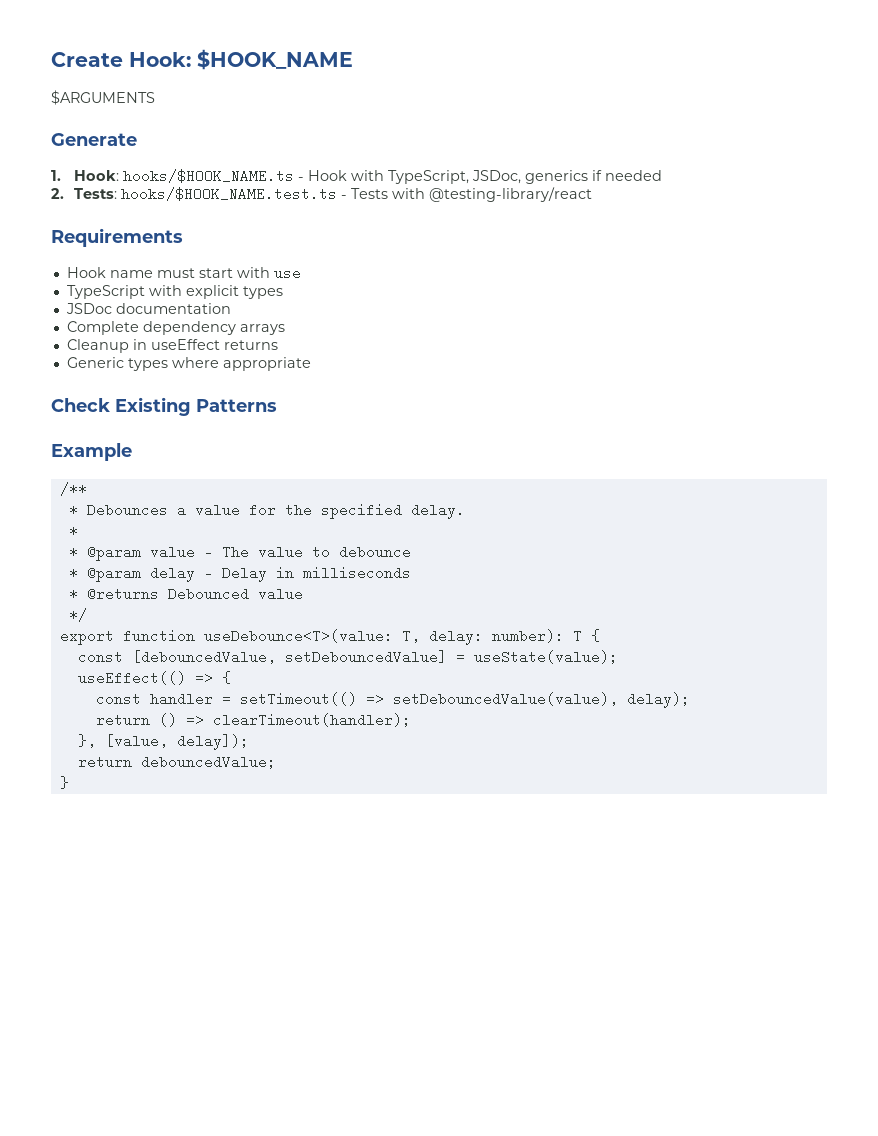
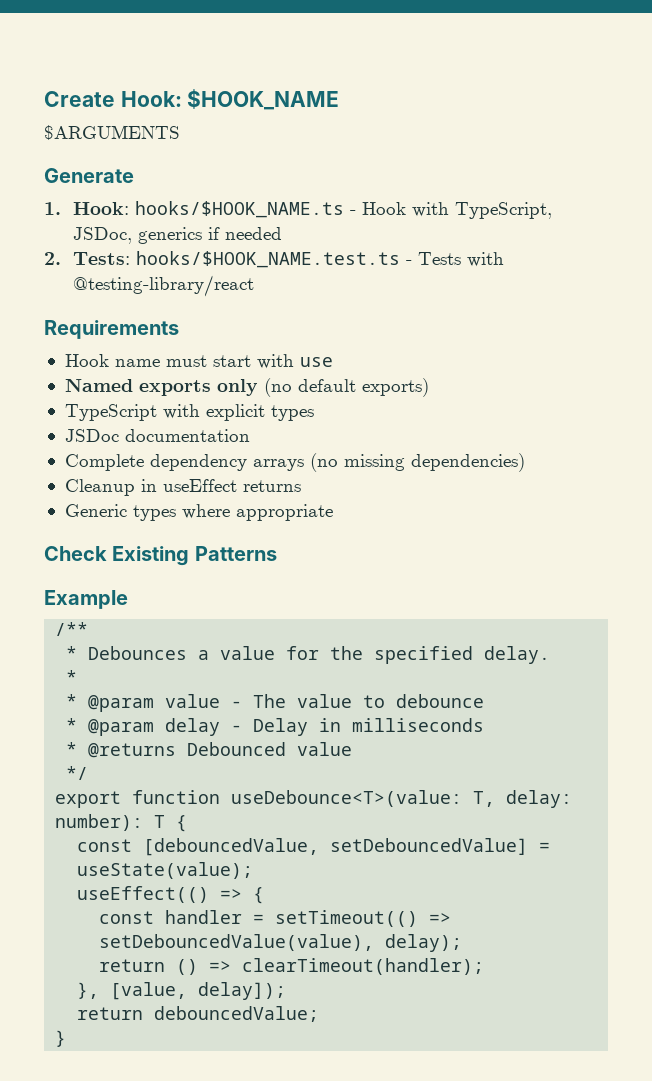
+ Named exports only (no default exports)
- Complete dependency arrays
+ Complete dependency arrays (no missing dependencies)

